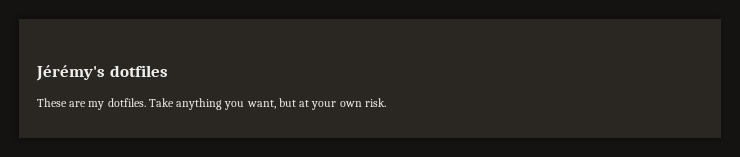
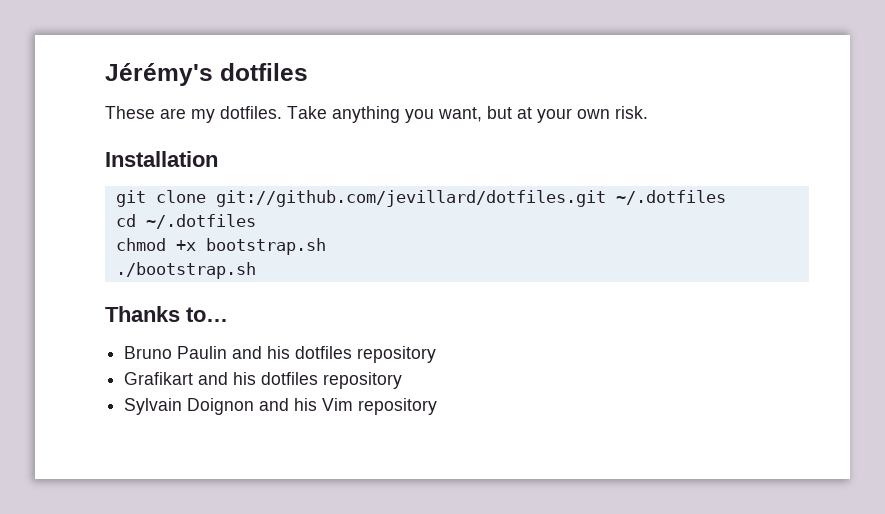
+ Installation
+ git clone git://github.com/jevillard/dotfiles.git ~/.dotfiles
+ cd ~/.dotfiles
+ chmod +x bootstrap.sh
+ ./bootstrap.sh
+ Thanks to…
+ Bruno Paulin and his dotfiles repository
+ Grafikart and his dotfiles repository
+ Sylvain Doignon and his Vim repository

